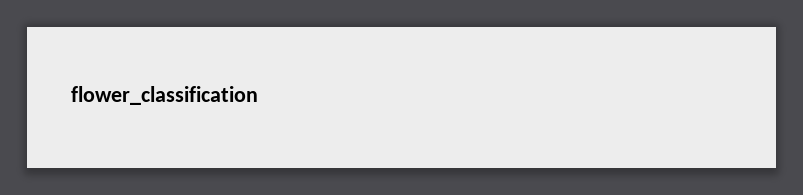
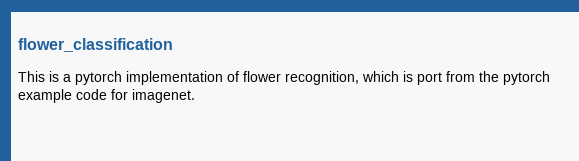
+ This is a pytorch implementation of flower recognition, which is port from the pytorch example code for imagenet.

